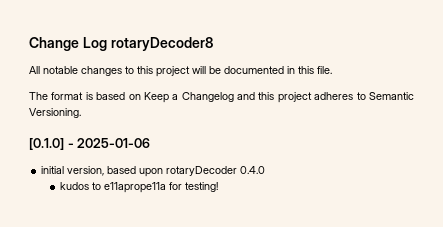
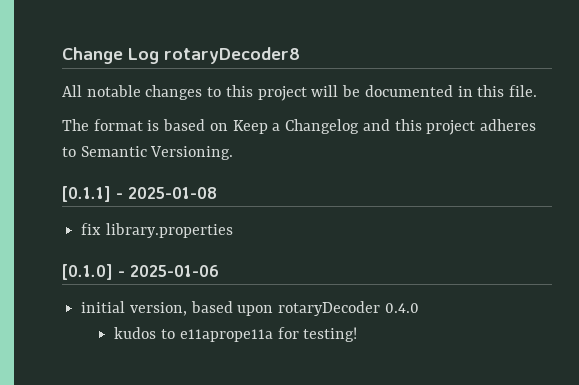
+ [0.1.1] - 2025-01-08
+ fix library.properties

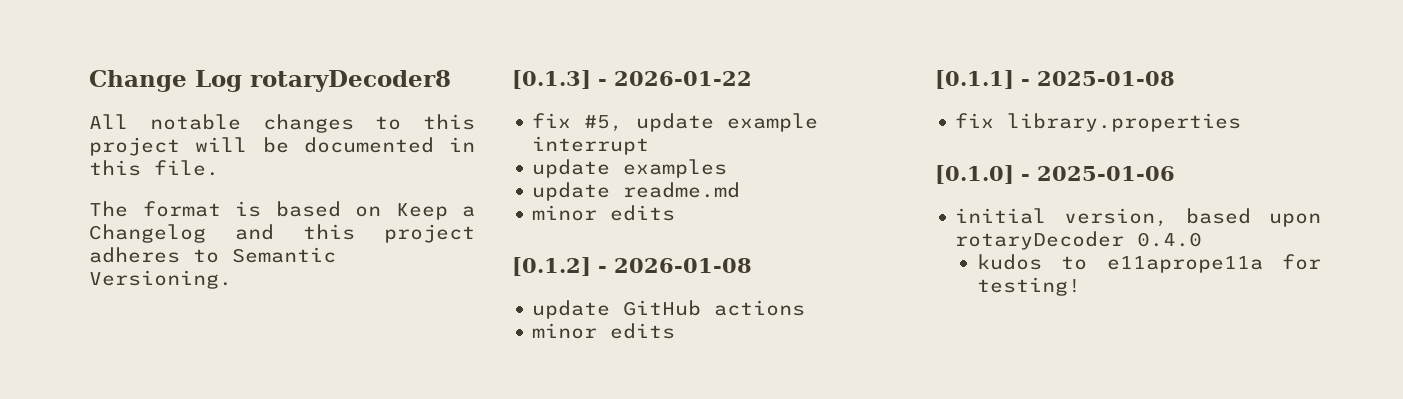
+ [0.1.3] - 2026-01-22
+ fix #5, update example interrupt
+ update examples
+ update readme.md
+ minor edits
+ [0.1.2] - 2026-01-08
+ update GitHub actions
+ minor edits

